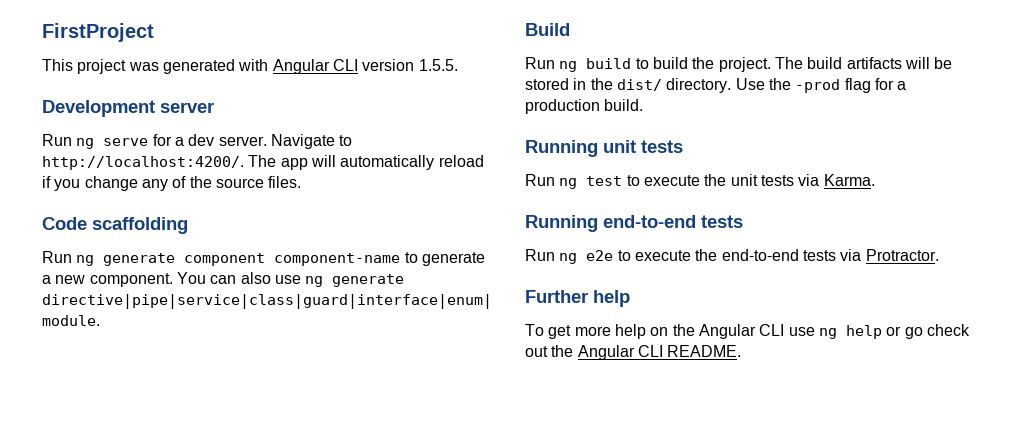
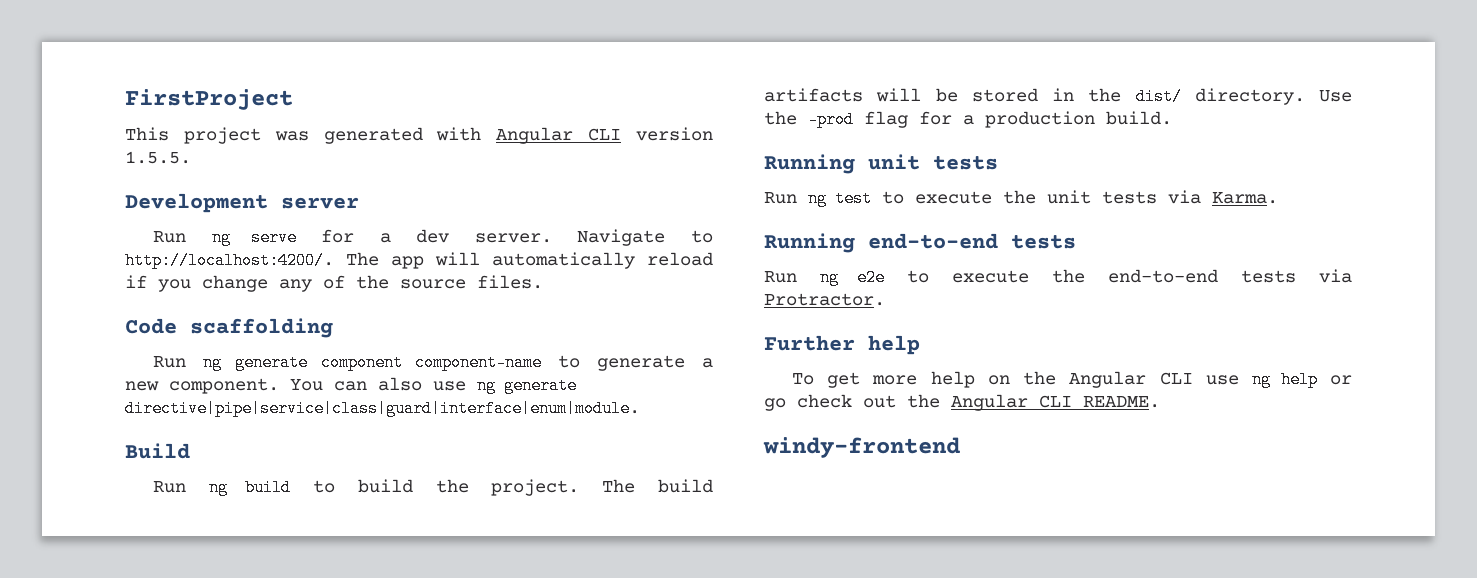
+ windy-frontend

